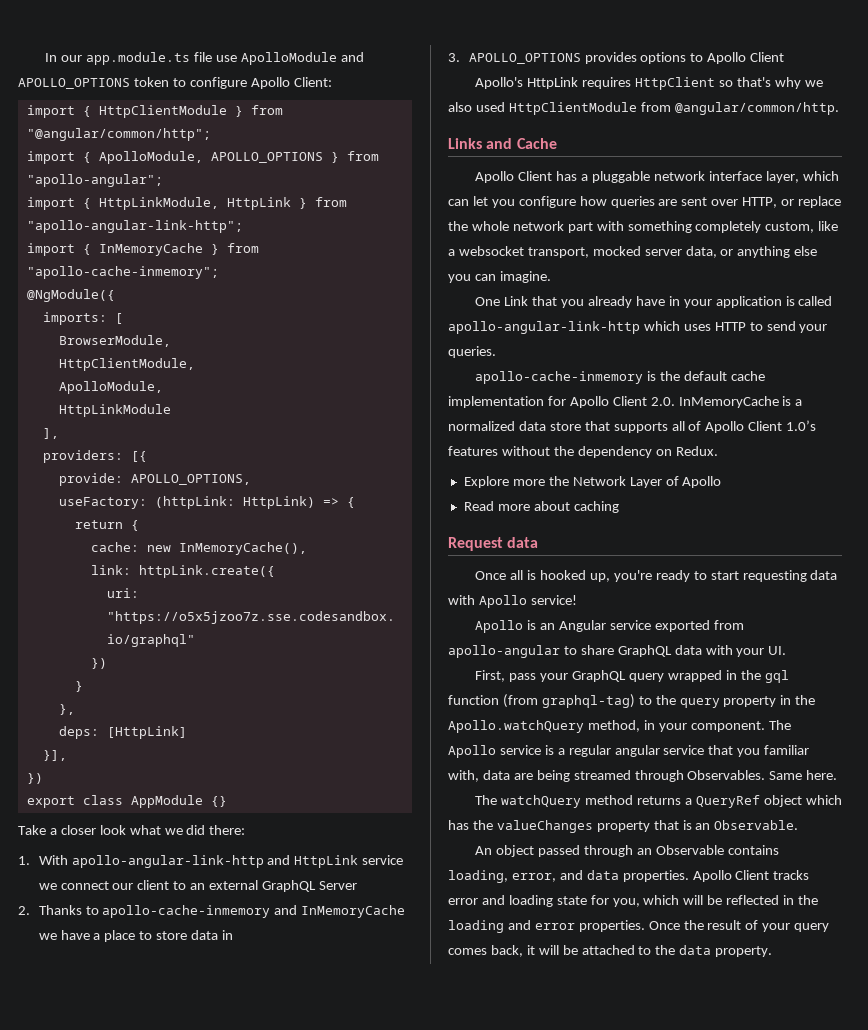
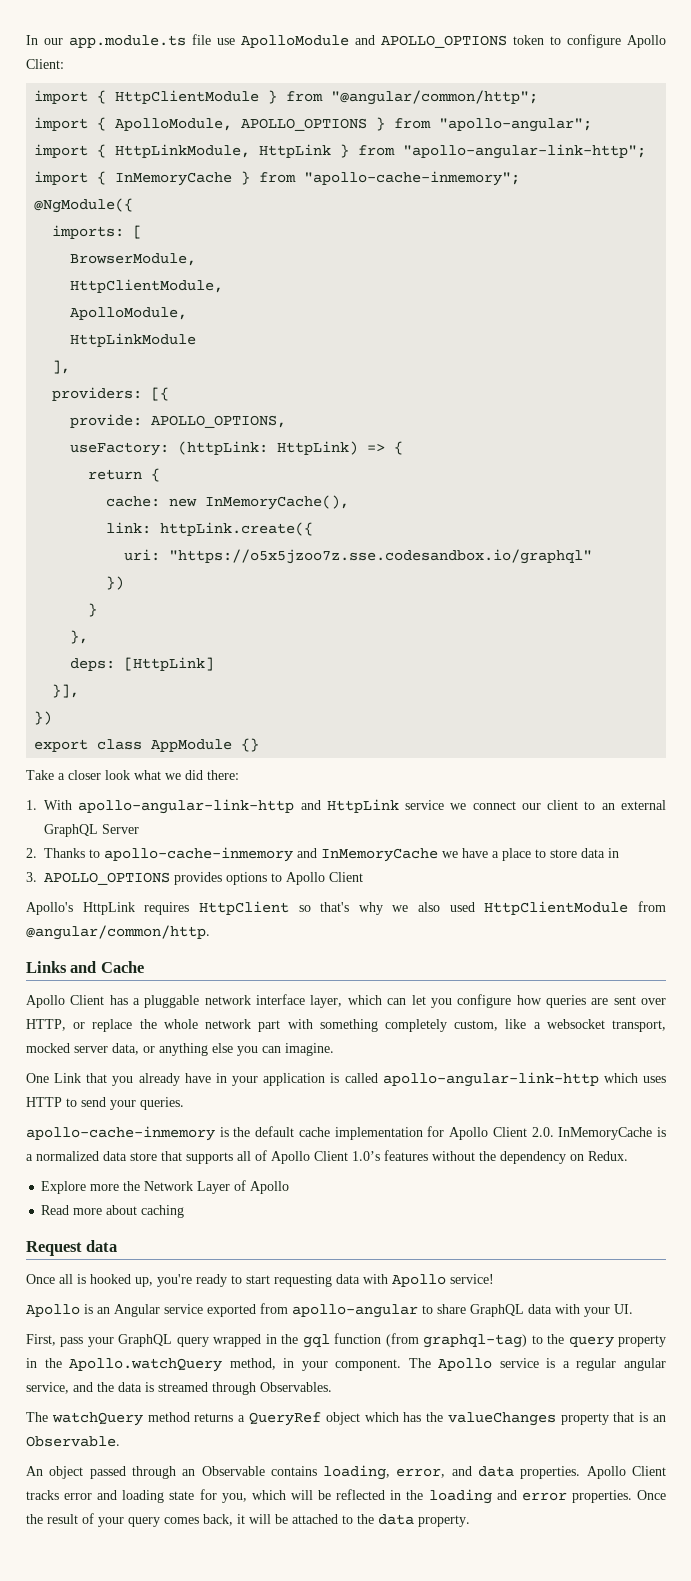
- The Apollo service is a regular angular service that you familiar with, data are being streamed through Observables. Same here.
+ The Apollo service is a regular angular service, and the data is streamed through Observables.

